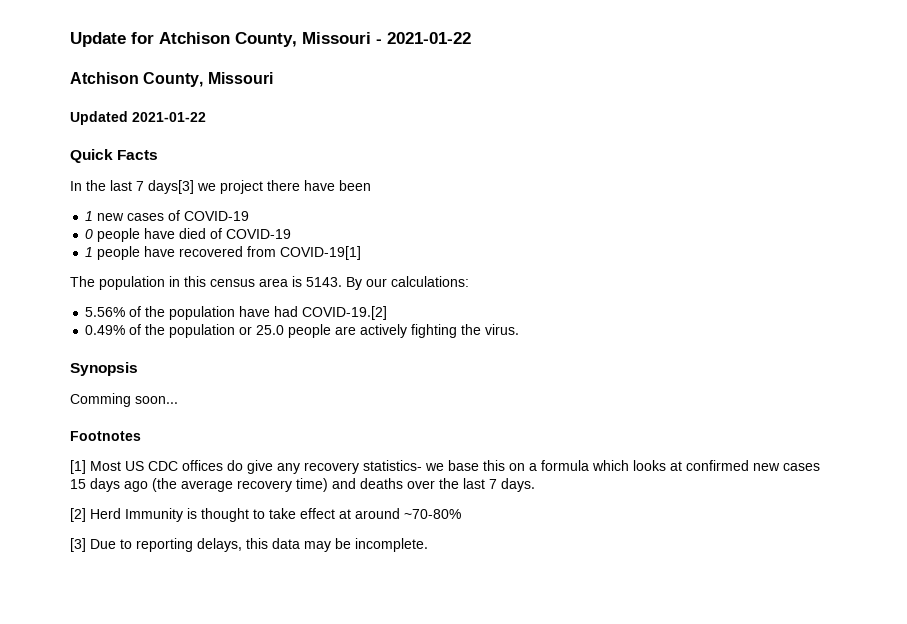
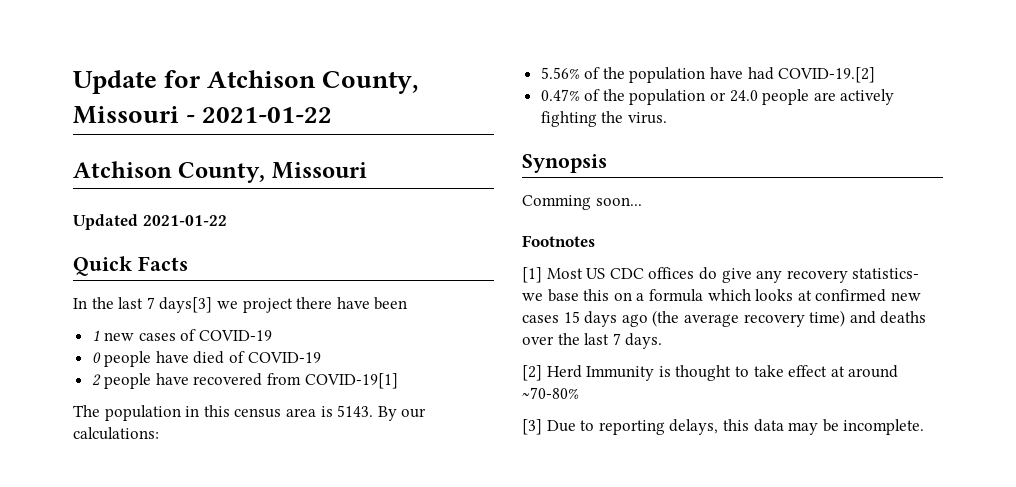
- 1 people have recovered from COVID-19[1]
+ 2 people have recovered from COVID-19[1]
- 0.49% of the population or 25.0 people are actively fighting the virus.
+ 0.47% of the population or 24.0 people are actively fighting the virus.

